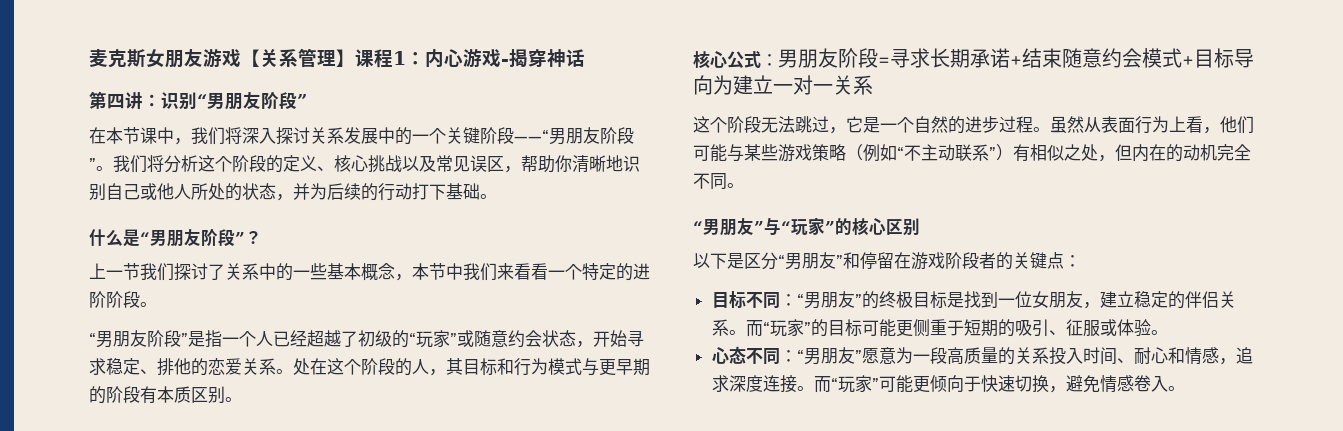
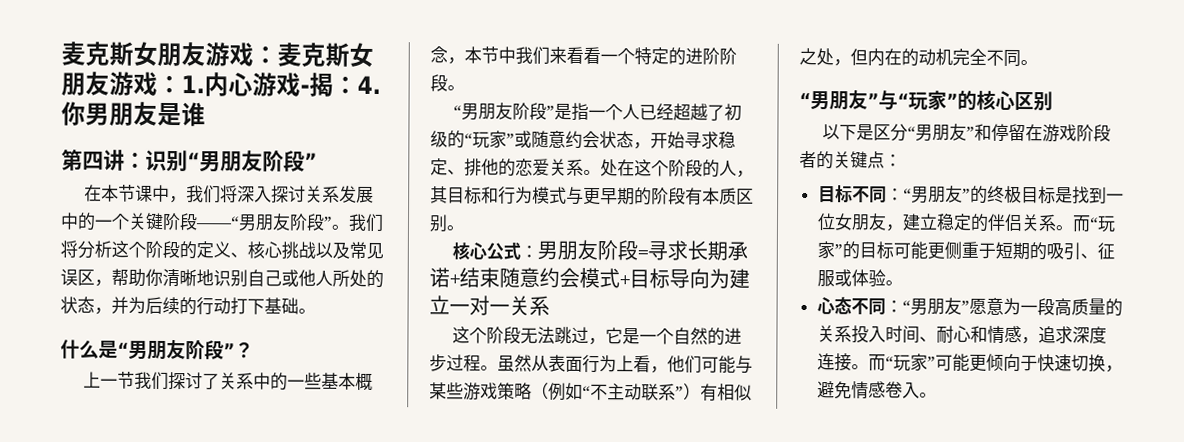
- 麦克斯女朋友游戏【关系管理】课程1：内心游戏-揭穿神话
+ 麦克斯女朋友游戏：麦克斯女朋友游戏：1.内心游戏-揭：4.你男朋友是谁

